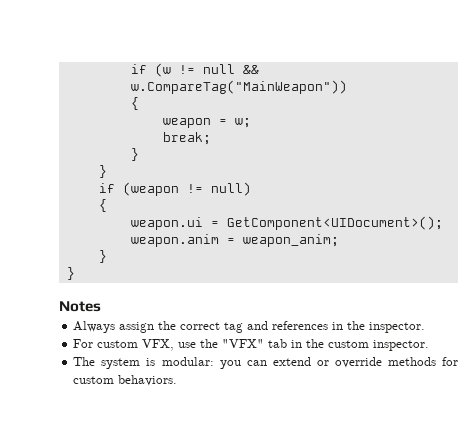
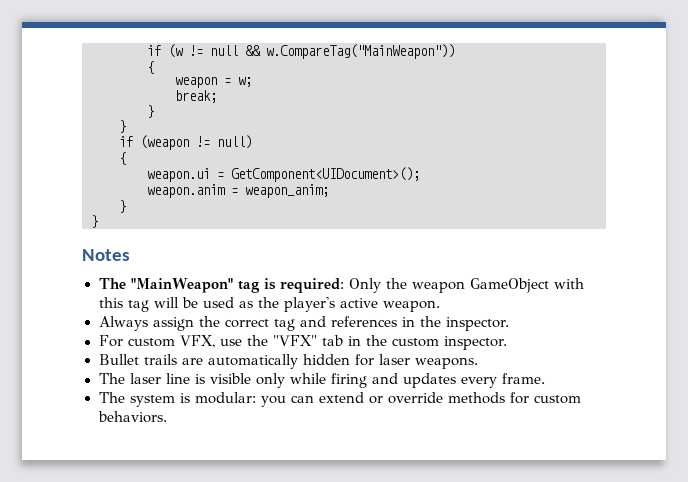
+ The "MainWeapon" tag is required: Only the weapon GameObject with this tag will be used as the player's active weapon.
+ Bullet trails are automatically hidden for laser weapons.
+ The laser line is visible only while firing and updates every frame.

